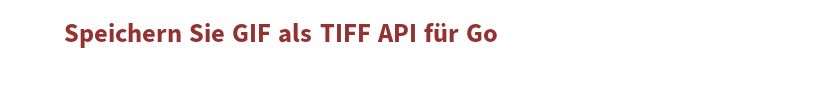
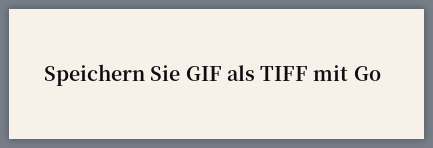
- Speichern Sie GIF als TIFF API für Go
+ Speichern Sie GIF als TIFF mit Go

